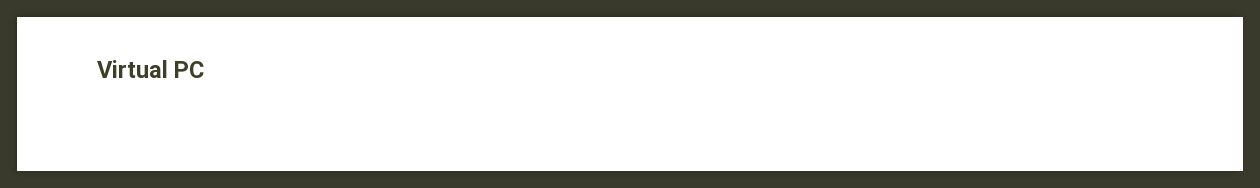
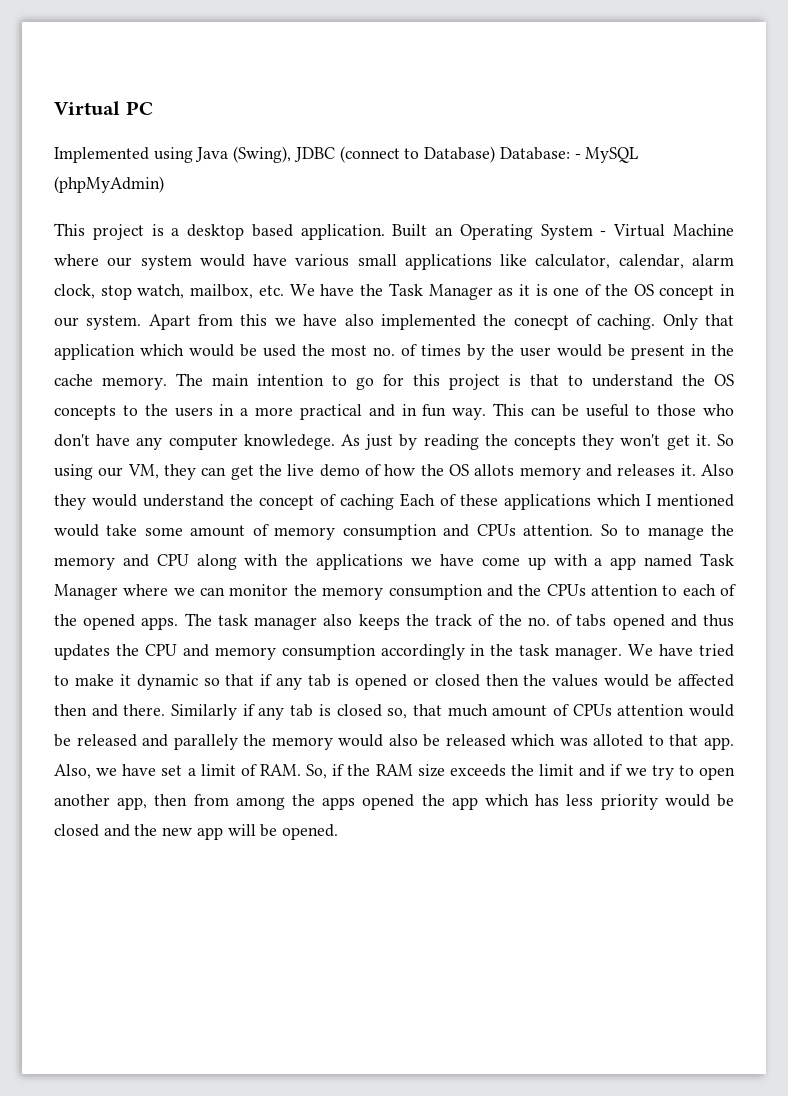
+ Implemented using Java (Swing), JDBC (connect to Database) Database: - MySQL (phpMyAdmin)
+ This project is a desktop based application. Built an Operating System - Virtual Machine where our system would have various small applications like calculator, calendar, alarm clock, stop watch, mailbox, etc. We have the Task Manager as it is one of the OS concept in our system. Apart from this we have also implemented the conecpt of caching. Only that application which would be used the most no. of times by the user would be present in the cache memory. The main intention to go for this project is that to understand the OS concepts to the users in a more practical and in fun way. This can be useful to those who don't have any computer knowledege. As just by reading the concepts they won't get it. So using our VM, they can get the live demo of how the OS allots memory and releases it. Also they would understand the concept of caching Each of these applications which I mentioned would take some amount of memory consumption and CPUs attention. So to manage the memory and CPU along with the applications we have come up with a app named Task Manager where we can monitor the memory consumption and the CPUs attention to each of the opened apps. The task manager also keeps the track of the no. of tabs opened and thus updates the CPU and memory consumption accordingly in the task manager. We have tried to make it dynamic so that if any tab is opened or closed then the values would be affected then and there. Similarly if any tab is closed so, that much amount of CPUs attention would be released and parallely the memory would also be released which was alloted to that app. Also, we have set a limit of RAM. So, if the RAM size exceeds the limit and if we try to open another app, then from among the apps opened the app which has less priority would be closed and the new app will be opened.

